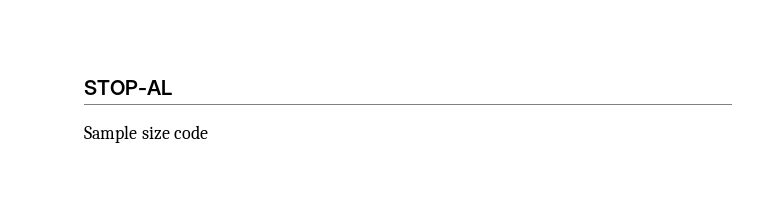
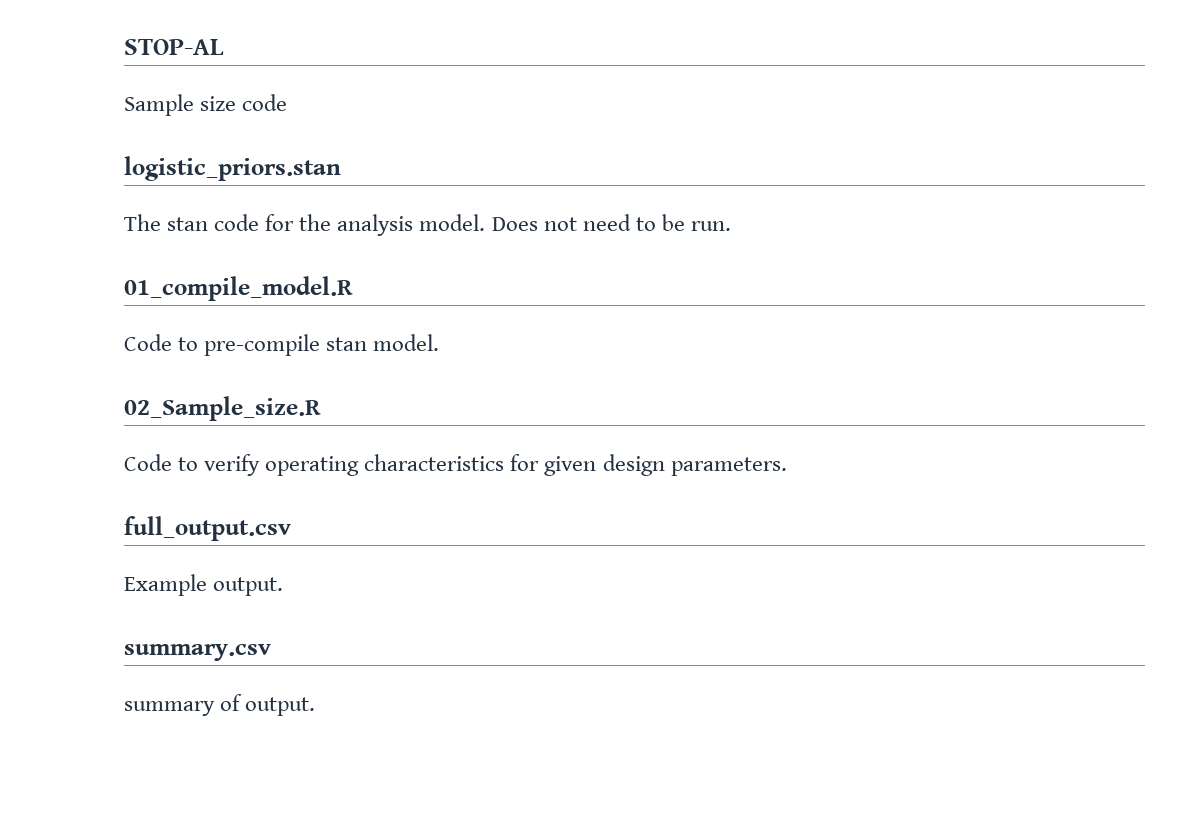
+ logistic_priors.stan
+ The stan code for the analysis model. Does not need to be run.
+ 01_compile_model.R
+ Code to pre-compile stan model.
+ 02_Sample_size.R
+ Code to verify operating characteristics for given design parameters.
+ full_output.csv
+ Example output.
+ summary.csv
+ summary of output.

